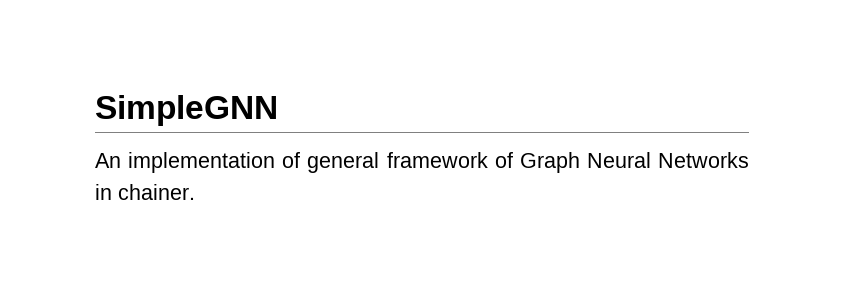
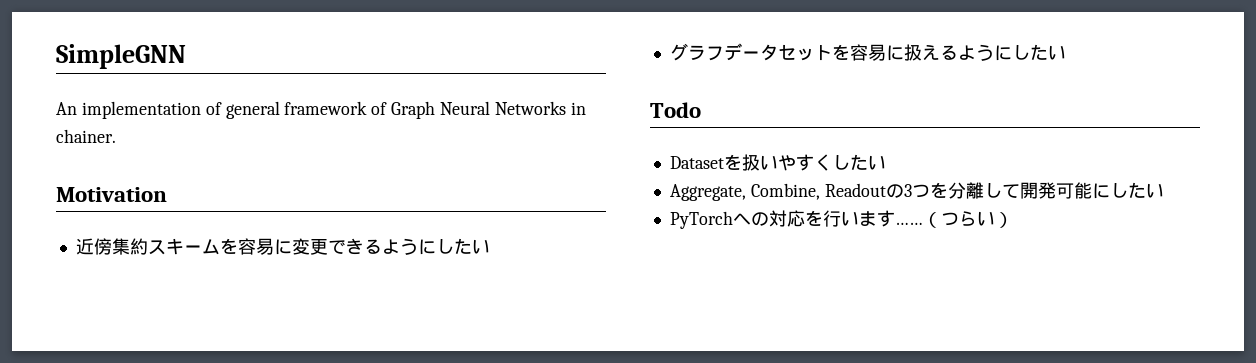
+ Motivation
+ 近傍集約スキームを容易に変更できるようにしたい
+ グラフデータセットを容易に扱えるようにしたい
+ Todo
+ Datasetを扱いやすくしたい
+ Aggregate, Combine, Readoutの3つを分離して開発可能にしたい
+ PyTorchへの対応を行います……（つらい）

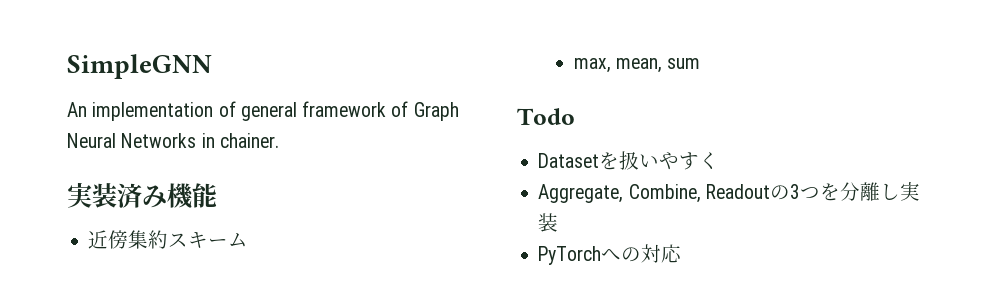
- Motivation
+ 実装済み機能
- 近傍集約スキームを容易に変更できるようにしたい
- グラフデータセットを容易に扱えるようにしたい
+ 近傍集約スキーム
+ max, mean, sum
- Datasetを扱いやすくしたい
+ Datasetを扱いやすく
- Aggregate, Combine, Readoutの3つを分離して開発可能にしたい
+ Aggregate, Combine, Readoutの3つを分離し実装
- PyTorchへの対応を行います……（つらい）
+ PyTorchへの対応

